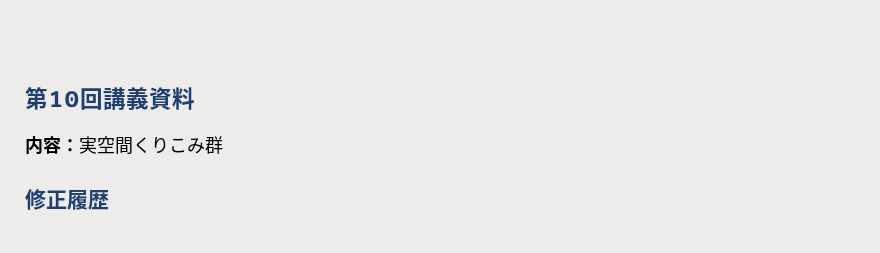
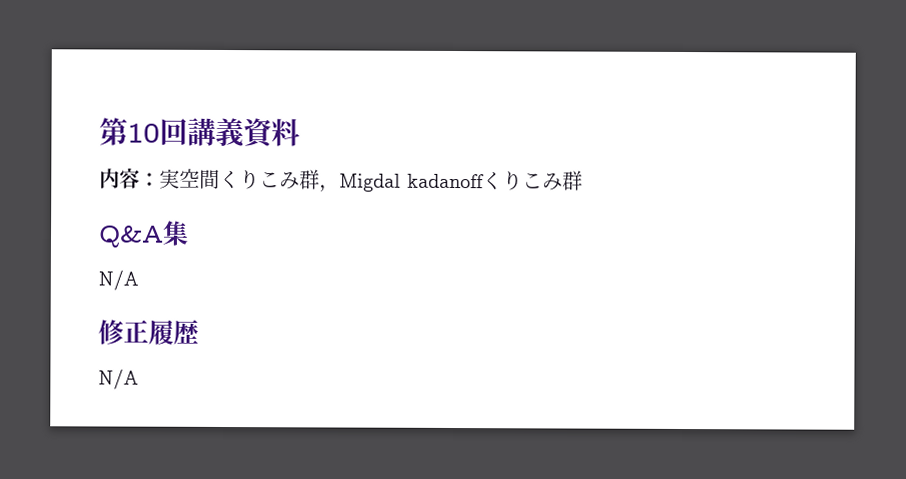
- 内容：実空間くりこみ群
+ 内容：実空間くりこみ群，Migdal kadanoffくりこみ群
+ Q&A集
+ N/A
  修正履歴
+ N/A

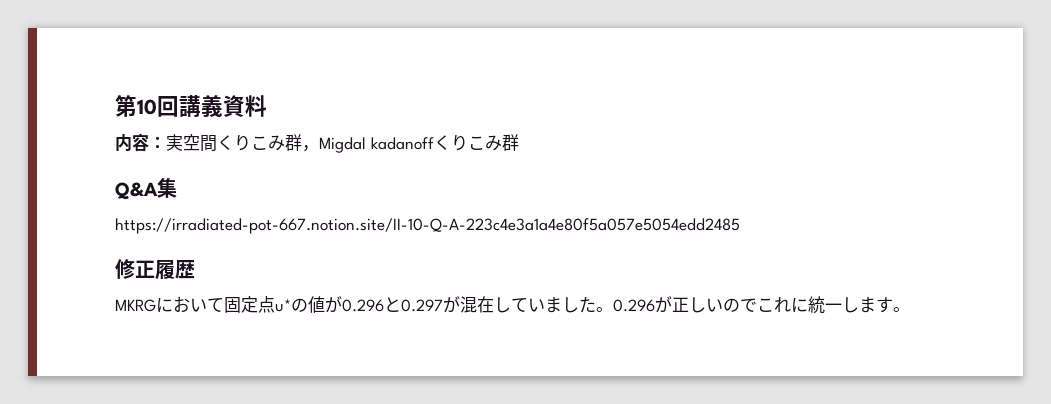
  Q&A集
- N/A
+ https://irradiated-pot-667.notion.site/II-10-Q-A-223c4e3a1a4e80f5a057e5054edd2485
  修正履歴
- N/A
+ MKRGにおいて固定点u*の値が0.296と0.297が混在していました。0.296が正しいのでこれに統一します。

